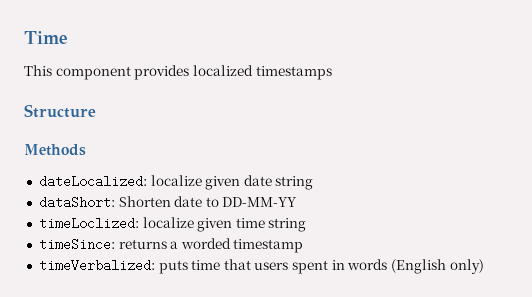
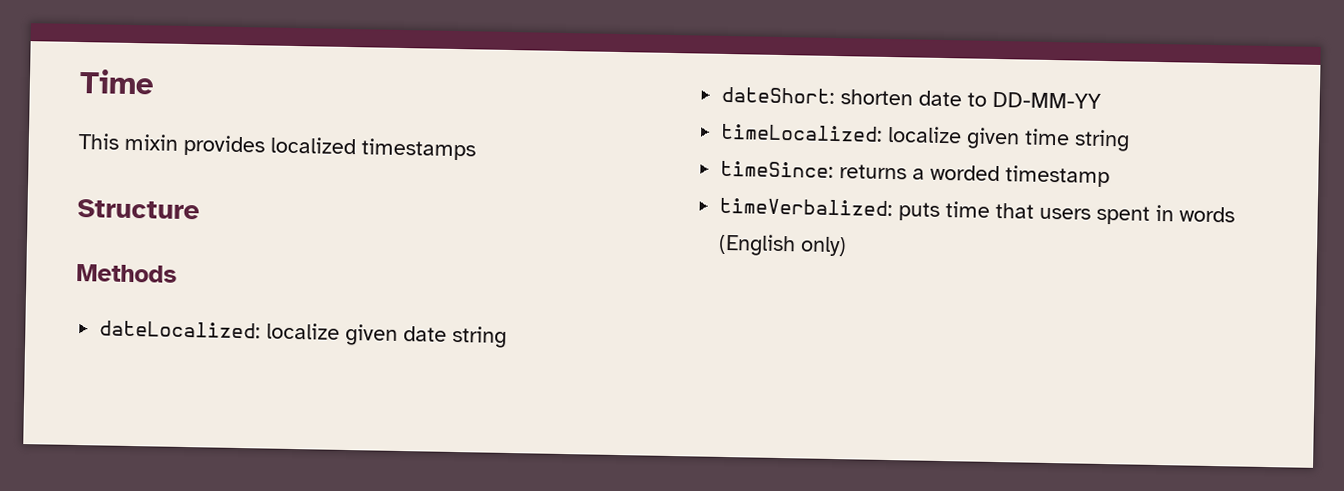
- This component provides localized timestamps
+ This mixin provides localized timestamps
- dataShort: Shorten date to DD-MM-YY
+ dateShort: shorten date to DD-MM-YY
- timeLoclized: localize given time string
+ timeLocalized: localize given time string

